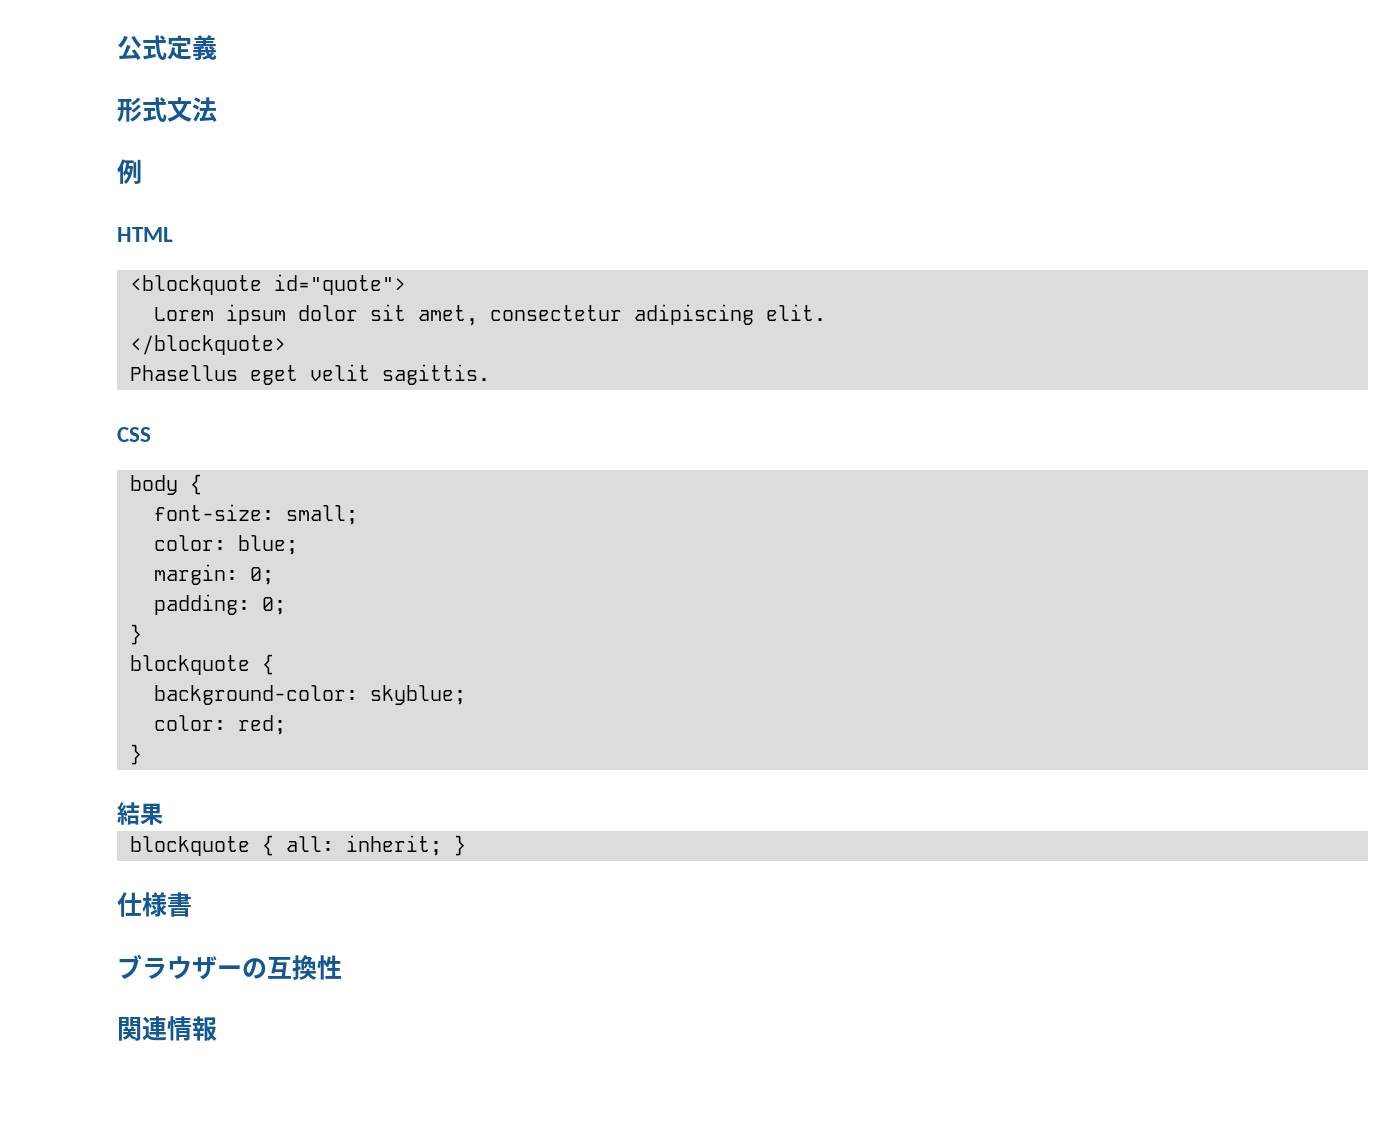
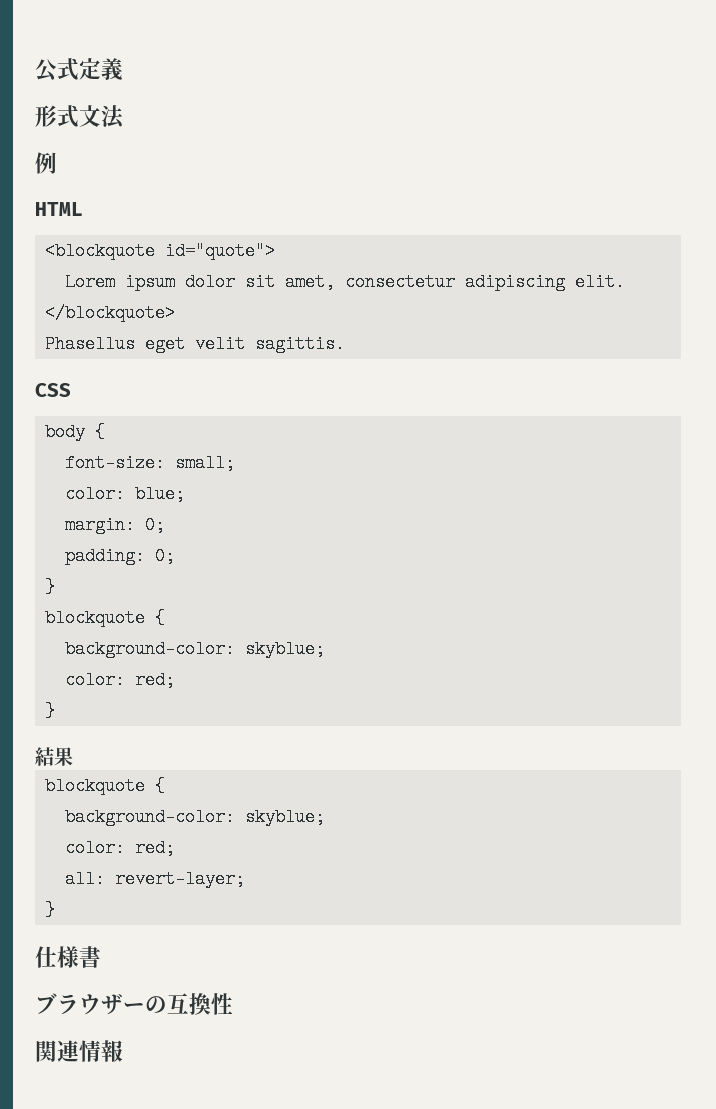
  結果
- blockquote { all: inherit; }
+ blockquote {
+ background-color: skyblue;
+ color: red;
+ all: revert-layer;
+ }

